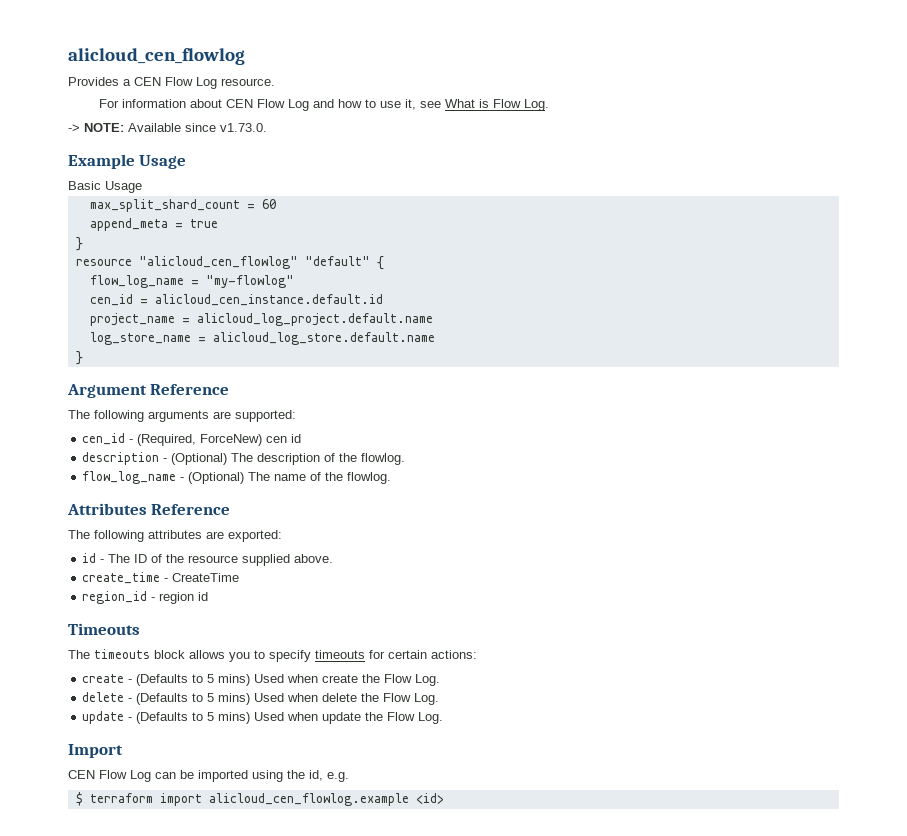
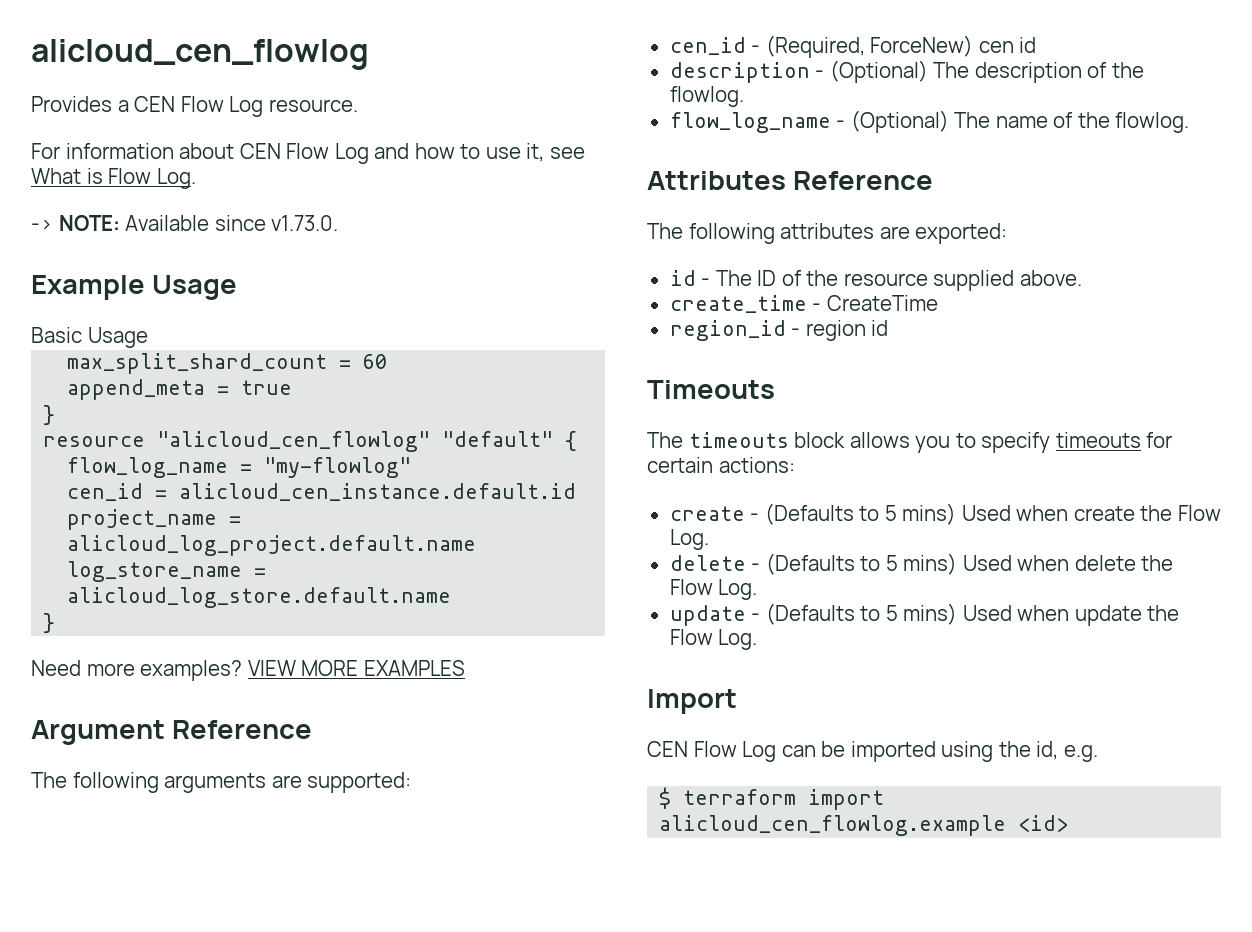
+ Need more examples? VIEW MORE EXAMPLES

